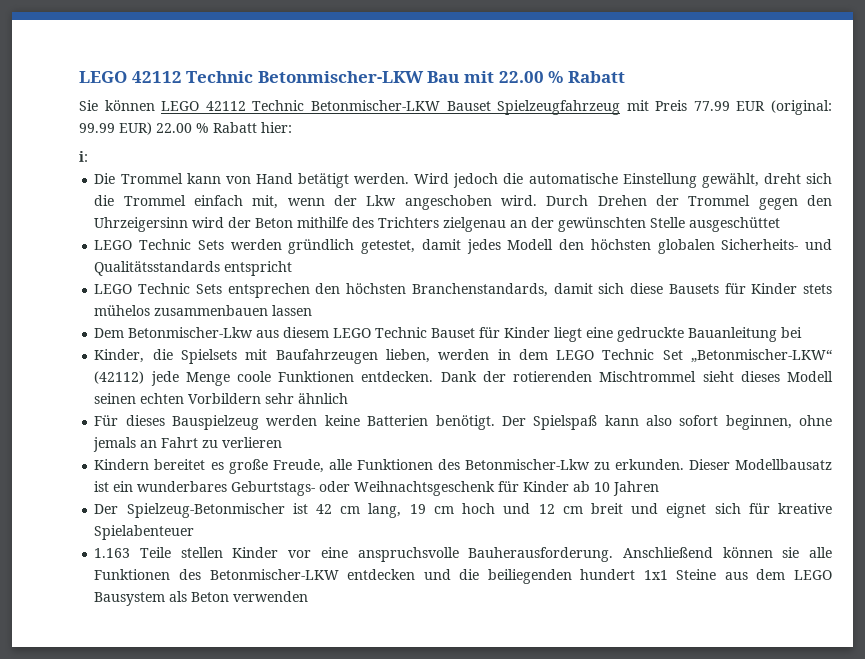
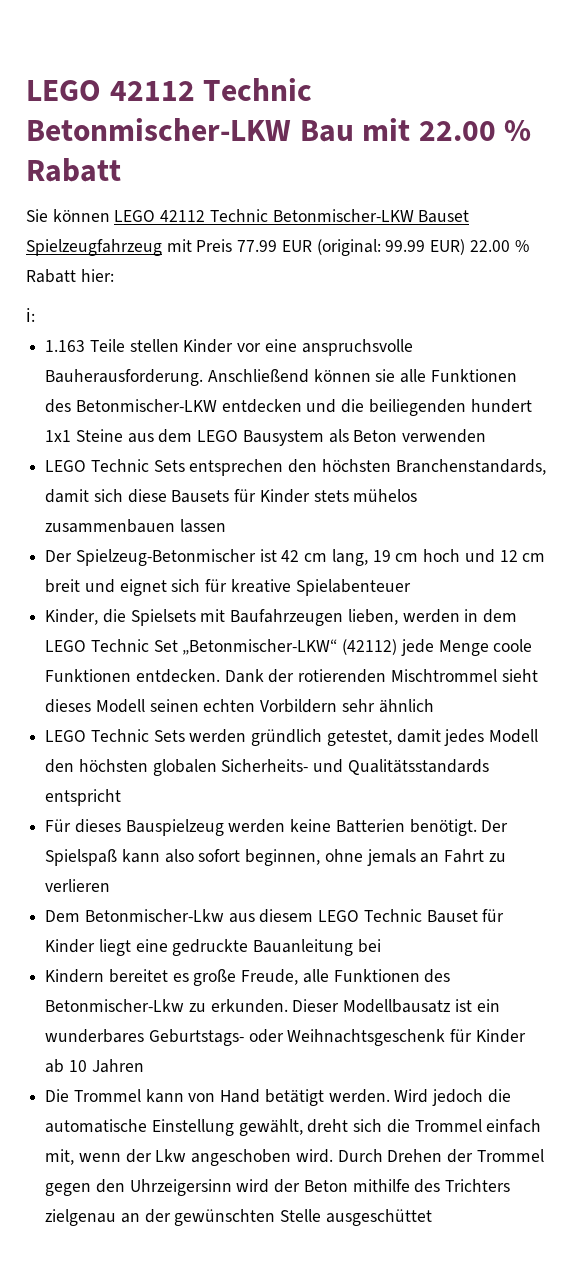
+ 1.163 Teile stellen Kinder vor eine anspruchsvolle Bauherausforderung. Anschließend können sie alle Funktionen des Betonmischer-LKW entdecken und die beiliegenden hundert 1x1 Steine aus dem LEGO Bausystem als Beton verwenden
+ LEGO Technic Sets entsprechen den höchsten Branchenstandards, damit sich diese Bausets für Kinder stets mühelos zusammenbauen lassen
+ Der Spielzeug-Betonmischer ist 42 cm lang, 19 cm hoch und 12 cm breit und eignet sich für kreative Spielabenteuer
+ Kinder, die Spielsets mit Baufahrzeugen lieben, werden in dem LEGO Technic Set „Betonmischer-LKW“ (42112) jede Menge coole Funktionen entdecken. Dank der rotierenden Mischtrommel sieht dieses Modell seinen echten Vorbildern sehr ähnlich
+ LEGO Technic Sets werden gründlich getestet, damit jedes Modell den höchsten globalen Sicherheits- und Qualitätsstandards entspricht
+ Für dieses Bauspielzeug werden keine Batterien benötigt. Der Spielspaß kann also sofort beginnen, ohne jemals an Fahrt zu verlieren
+ Dem Betonmischer-Lkw aus diesem LEGO Technic Bauset für Kinder liegt eine gedruckte Bauanleitung bei
+ Kindern bereitet es große Freude, alle Funktionen des Betonmischer-Lkw zu erkunden. Dieser Modellbausatz ist ein wunderbares Geburtstags- oder Weihnachtsgeschenk für Kinder ab 10 Jahren
- LEGO Technic Sets werden gründlich getestet, damit jedes Modell den höchsten globalen Sicherheits- und Qualitätsstandards entspricht
- LEGO Technic Sets entsprechen den höchsten Branchenstandards, damit sich diese Bausets für Kinder stets mühelos zusammenbauen lassen
- Dem Betonmischer-Lkw aus diesem LEGO Technic Bauset für Kinder liegt eine gedruckte Bauanleitung bei
- Kinder, die Spielsets mit Baufahrzeugen lieben, werden in dem LEGO Technic Set „Betonmischer-LKW“ (42112) jede Menge coole Funktionen entdecken. Dank der rotierenden Mischtrommel sieht dieses Modell seinen echten Vorbildern sehr ähnlich
- Für dieses Bauspielzeug werden keine Batterien benötigt. Der Spielspaß kann also sofort beginnen, ohne jemals an Fahrt zu verlieren
- Kindern bereitet es große Freude, alle Funktionen des Betonmischer-Lkw zu erkunden. Dieser Modellbausatz ist ein wunderbares Geburtstags- oder Weihnachtsgeschenk für Kinder ab 10 Jahren
- Der Spielzeug-Betonmischer ist 42 cm lang, 19 cm hoch und 12 cm breit und eignet sich für kreative Spielabenteuer
- 1.163 Teile stellen Kinder vor eine anspruchsvolle Bauherausforderung. Anschließend können sie alle Funktionen des Betonmischer-LKW entdecken und die beiliegenden hundert 1x1 Steine aus dem LEGO Bausystem als Beton verwenden

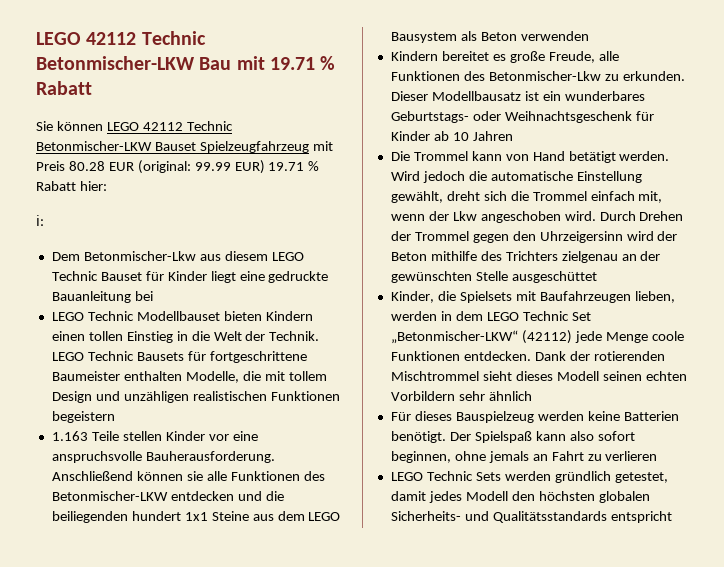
- LEGO 42112 Technic Betonmischer-LKW Bau mit 22.00 % Rabatt
+ LEGO 42112 Technic Betonmischer-LKW Bau mit 19.71 % Rabatt
- Sie können LEGO 42112 Technic Betonmischer-LKW Bauset Spielzeugfahrzeug mit Preis 77.99 EUR (original: 99.99 EUR) 22.00 % Rabatt hier:
+ Sie können LEGO 42112 Technic Betonmischer-LKW Bauset Spielzeugfahrzeug mit Preis 80.28 EUR (original: 99.99 EUR) 19.71 % Rabatt hier:
+ Dem Betonmischer-Lkw aus diesem LEGO Technic Bauset für Kinder liegt eine gedruckte Bauanleitung bei
+ LEGO Technic Modellbauset bieten Kindern einen tollen Einstieg in die Welt der Technik. LEGO Technic Bausets für fortgeschrittene Baumeister enthalten Modelle, die mit tollem Design und unzähligen realistischen Funktionen begeistern
- LEGO Technic Sets entsprechen den höchsten Branchenstandards, damit sich diese Bausets für Kinder stets mühelos zusammenbauen lassen
- Der Spielzeug-Betonmischer ist 42 cm lang, 19 cm hoch und 12 cm breit und eignet sich für kreative Spielabenteuer
- Kinder, die Spielsets mit Baufahrzeugen lieben, werden in dem LEGO Technic Set „Betonmischer-LKW“ (42112) jede Menge coole Funktionen entdecken. Dank der rotierenden Mischtrommel sieht dieses Modell seinen echten Vorbildern sehr ähnlich
- LEGO Technic Sets werden gründlich getestet, damit jedes Modell den höchsten globalen Sicherheits- und Qualitätsstandards entspricht
- Für dieses Bauspielzeug werden keine Batterien benötigt. Der Spielspaß kann also sofort beginnen, ohne jemals an Fahrt zu verlieren
- Dem Betonmischer-Lkw aus diesem LEGO Technic Bauset für Kinder liegt eine gedruckte Bauanleitung bei
+ Kinder, die Spielsets mit Baufahrzeugen lieben, werden in dem LEGO Technic Set „Betonmischer-LKW“ (42112) jede Menge coole Funktionen entdecken. Dank der rotierenden Mischtrommel sieht dieses Modell seinen echten Vorbildern sehr ähnlich
+ Für dieses Bauspielzeug werden keine Batterien benötigt. Der Spielspaß kann also sofort beginnen, ohne jemals an Fahrt zu verlieren
+ LEGO Technic Sets werden gründlich getestet, damit jedes Modell den höchsten globalen Sicherheits- und Qualitätsstandards entspricht

